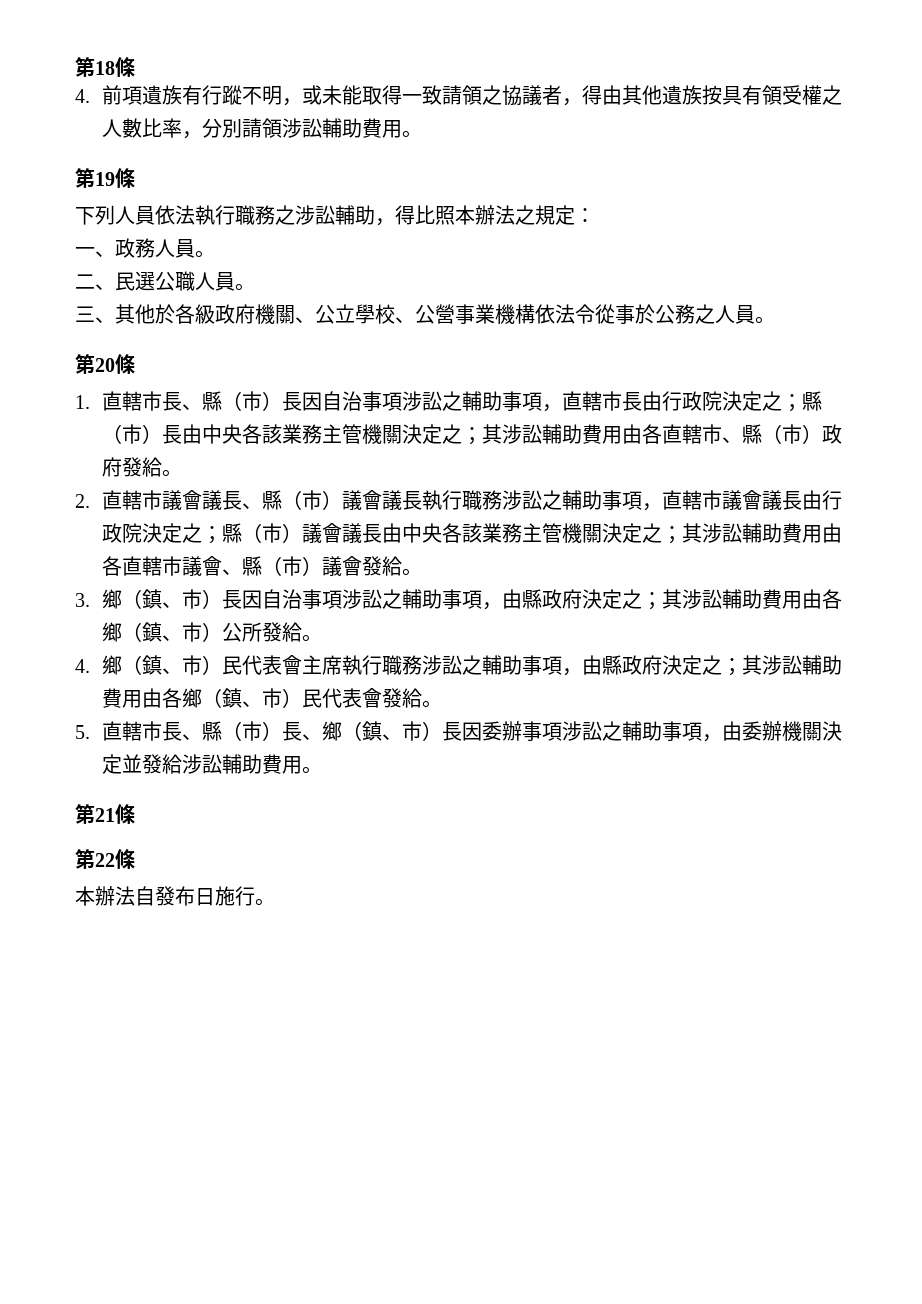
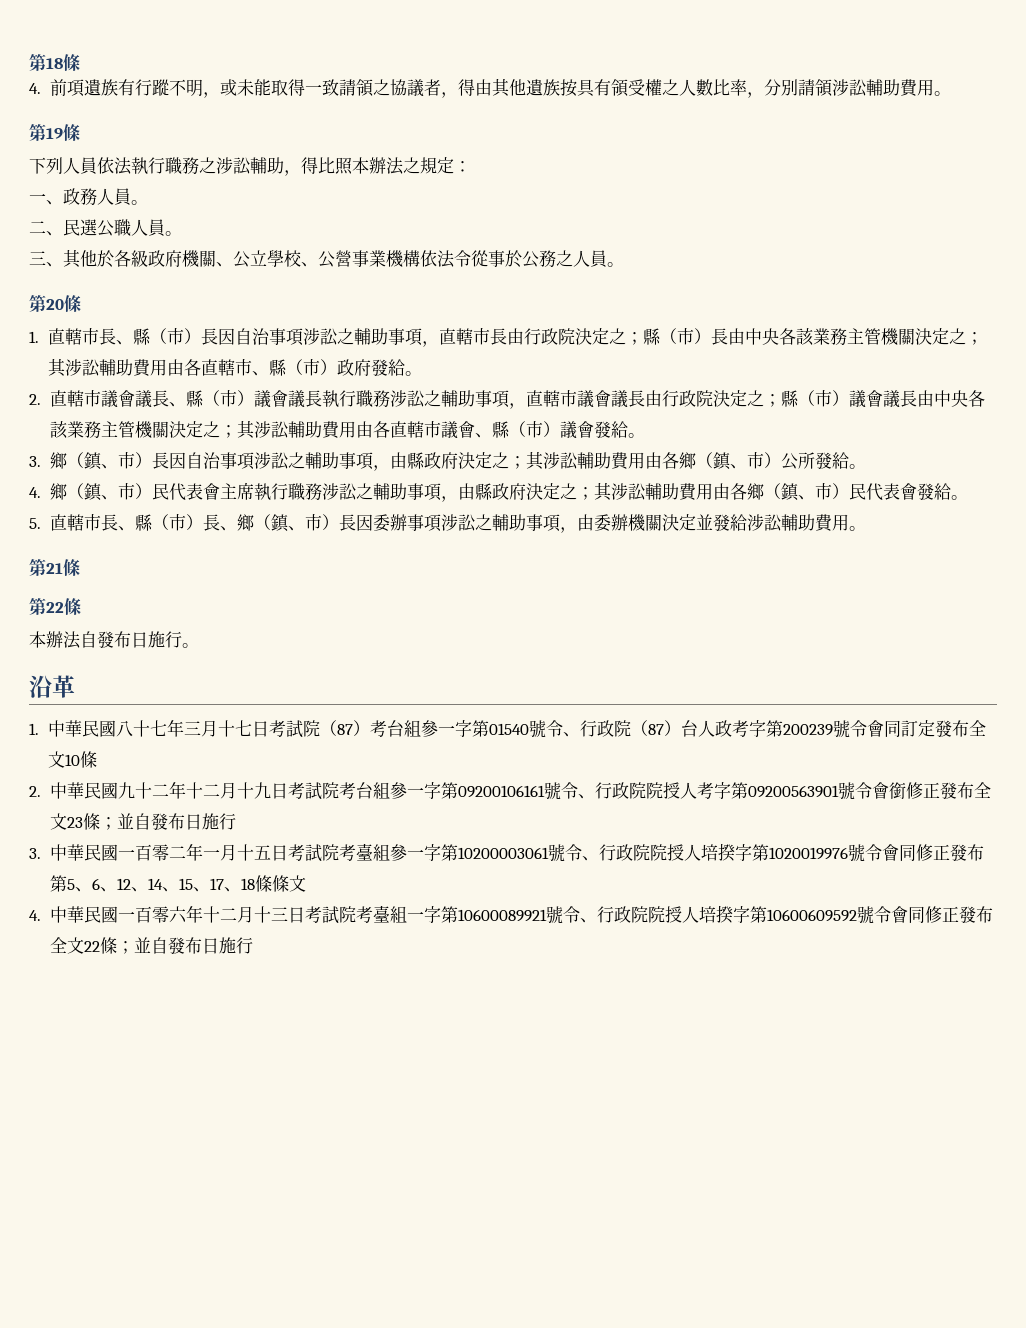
+ 沿革
+ 1.中華民國八十七年三月十七日考試院（87）考台組參一字第01540號令、行政院（87）台人政考字第200239號令會同訂定發布全文10條
+ 2.中華民國九十二年十二月十九日考試院考台組參一字第09200106161號令、行政院院授人考字第09200563901號令會銜修正發布全文23條；並自發布日施行
+ 3.中華民國一百零二年一月十五日考試院考臺組參一字第10200003061號令、行政院院授人培揆字第1020019976號令會同修正發布第5、6、12、14、15、17、18條條文
+ 4.中華民國一百零六年十二月十三日考試院考臺組一字第10600089921號令、行政院院授人培揆字第10600609592號令會同修正發布全文22條；並自發布日施行

